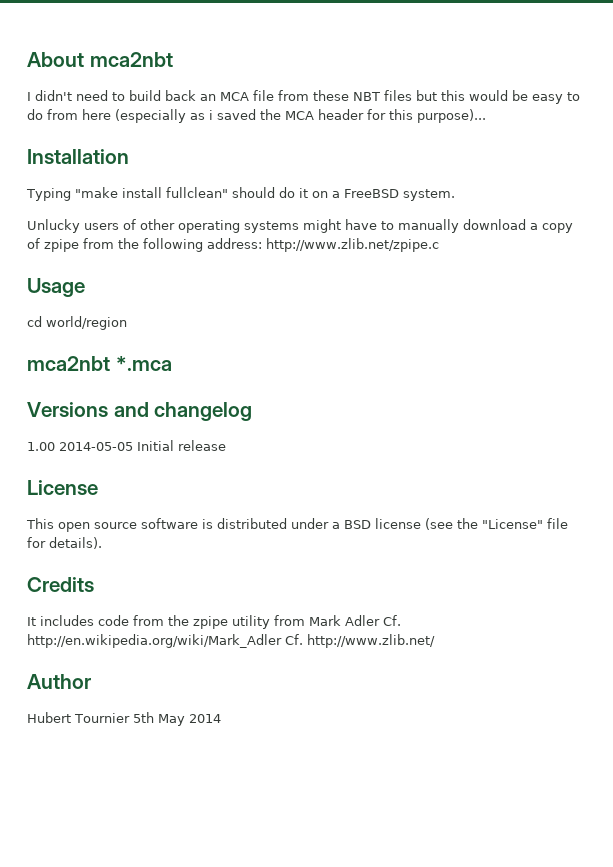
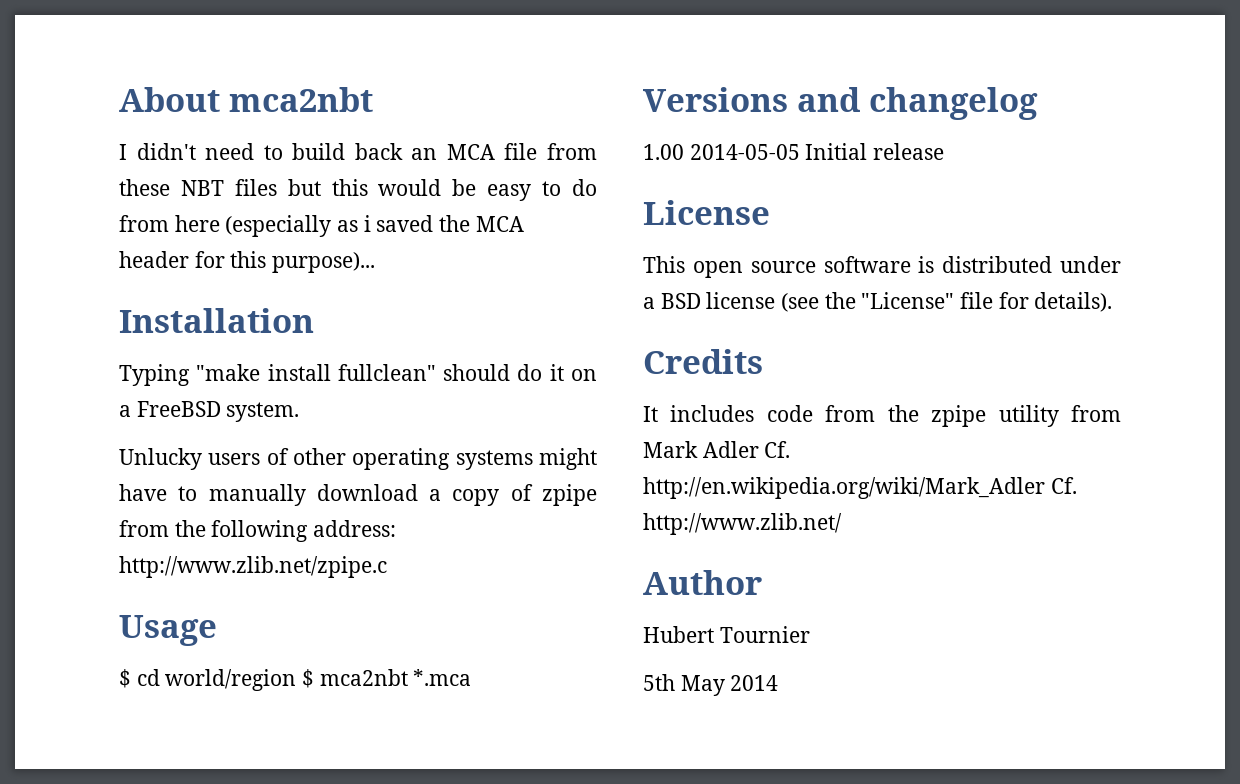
- cd world/region
- mca2nbt *.mca
+ $ cd world/region $ mca2nbt *.mca
- Hubert Tournier 5th May 2014
+ Hubert Tournier
+ 5th May 2014

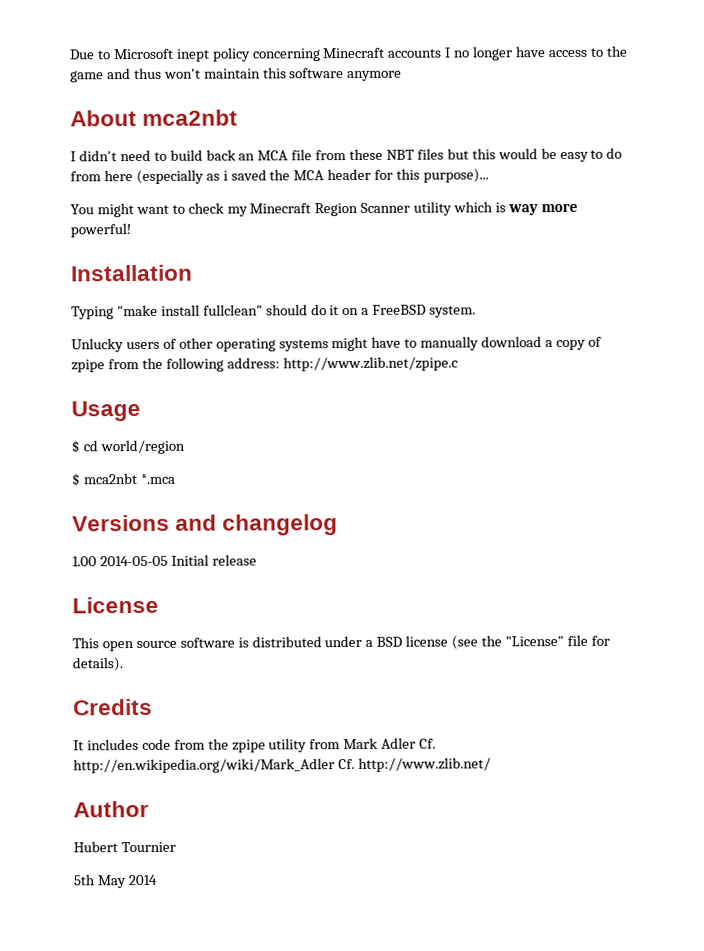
+ Due to Microsoft inept policy concerning Minecraft accounts I no longer have access to the game and thus won't maintain this software anymore
+ You might want to check my Minecraft Region Scanner utility which is way more powerful!
- $ cd world/region $ mca2nbt *.mca
+ $ cd world/region
+ $ mca2nbt *.mca

